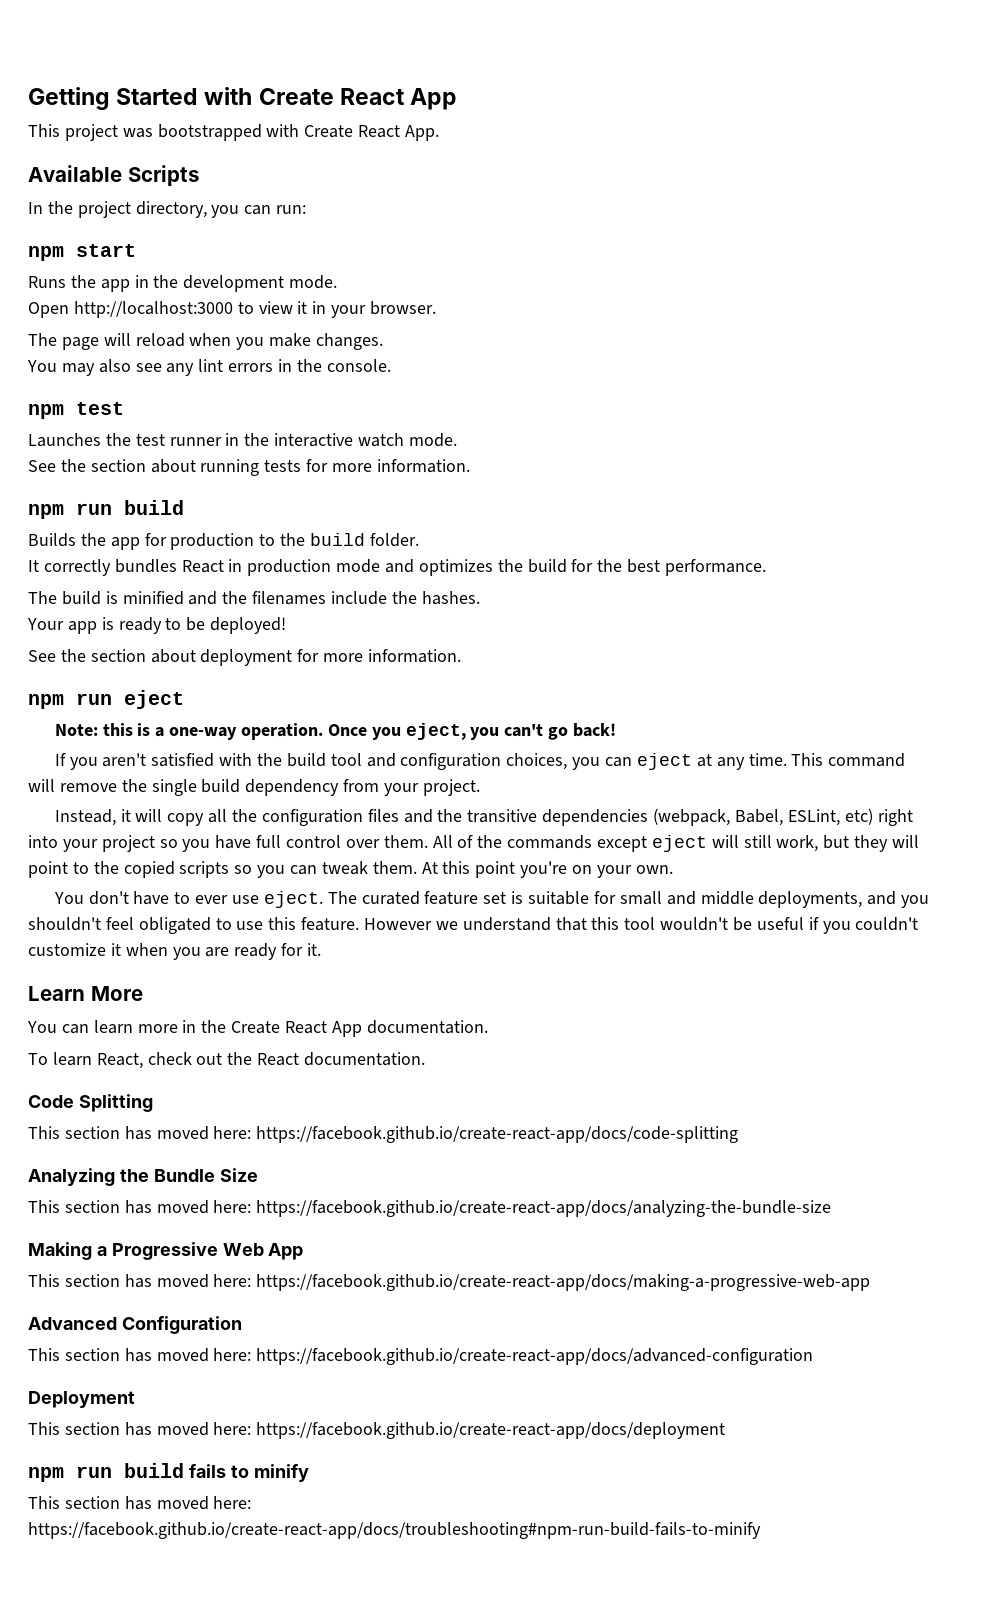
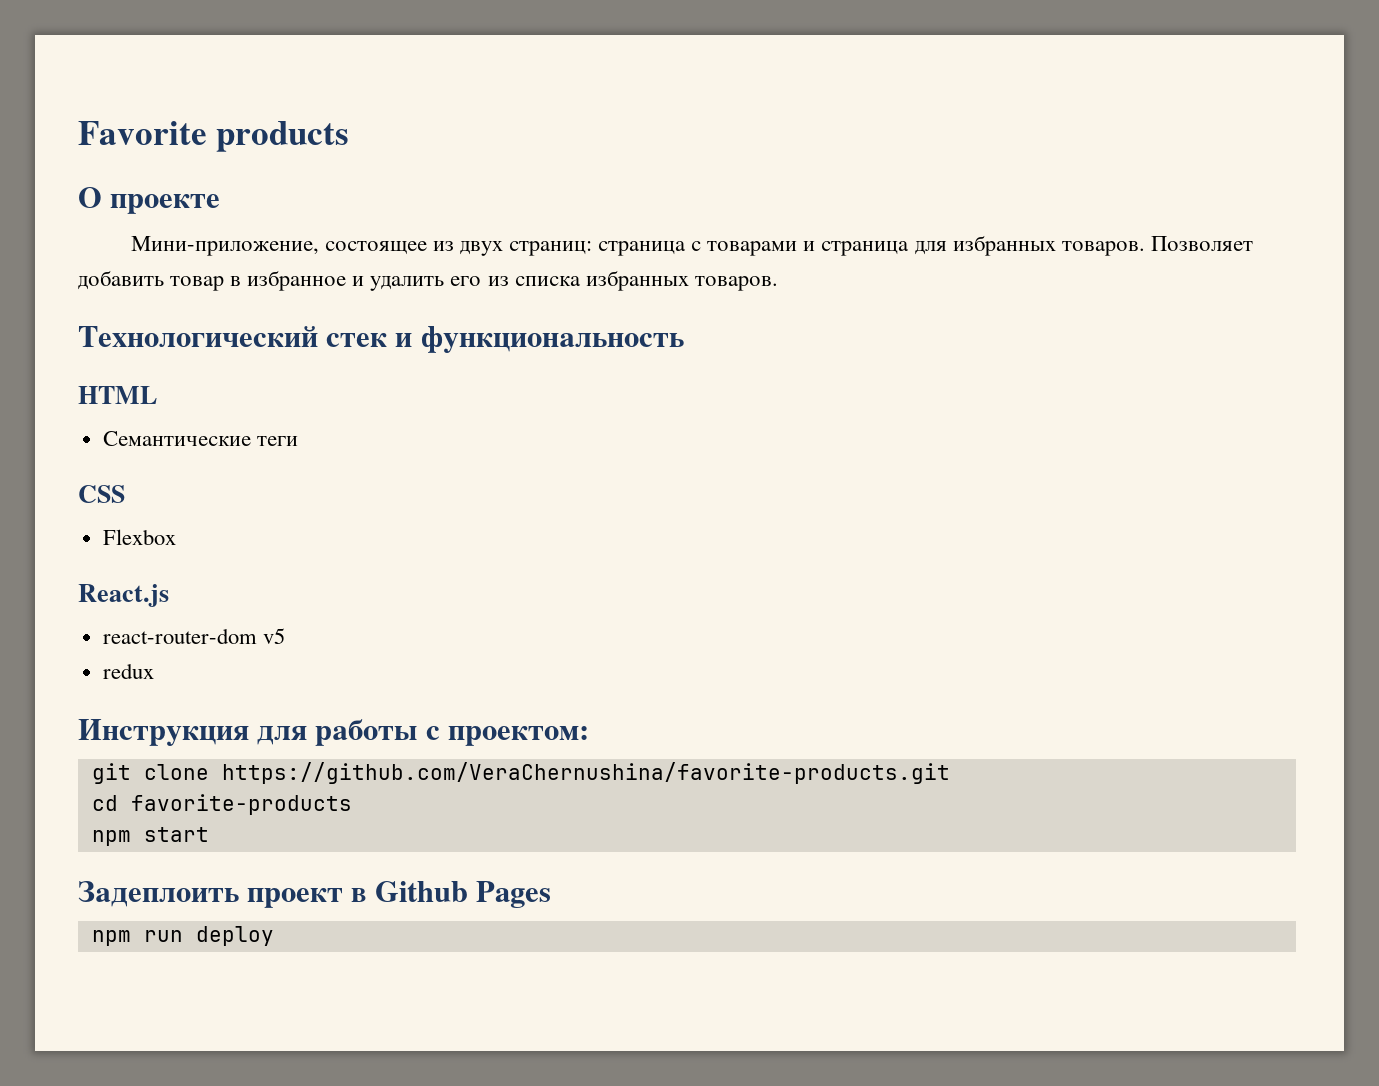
- Getting Started with Create React App
- This project was bootstrapped with Create React App.
- Available Scripts
- In the project directory, you can run:
+ Favorite products
+ О проекте
+ Мини-приложение, состоящее из двух страниц: страница с товарами и страница для избранных товаров. Позволяет добавить товар в избранное и удалить его из списка избранных товаров.
+ Технологический стек и функциональность
+ HTML
+ Семантические теги
+ CSS
+ Flexbox
+ React.js
+ react-router-dom v5
+ redux
+ Инструкция для работы с проектом:
+ git clone https://github.com/VeraChernushina/favorite-products.git
+ cd favorite-products
  npm start
- Runs the app in the development mode.
- Open http://localhost:3000 to view it in your browser.
- The page will reload when you make changes.
- You may also see any lint errors in the console.
- npm test
- Launches the test runner in the interactive watch mode.
- See the section about running tests for more information.
- npm run build
- Builds the app for production to the build folder.
- It correctly bundles React in production mode and optimizes the build for the best performance.
- The build is minified and the filenames include the hashes.
- Your app is ready to be deployed!
- See the section about deployment for more information.
- npm run eject
- Note: this is a one-way operation. Once you eject, you can't go back!
- If you aren't satisfied with the build tool and configuration choices, you can eject at any time. This command will remove the single build dependency from your project.
- Instead, it will copy all the configuration files and the transitive dependencies (webpack, Babel, ESLint, etc) right into your project so you have full control over them. All of the commands except eject will still work, but they will point to the copied scripts so you can tweak them. At this point you're on your own.
- You don't have to ever use eject. The curated feature set is suitable for small and middle deployments, and you shouldn't feel obligated to use this feature. However we understand that this tool wouldn't be useful if you couldn't customize it when you are ready for it.
- Learn More
- You can learn more in the Create React App documentation.
- To learn React, check out the React documentation.
- Code Splitting
- This section has moved here: https://facebook.github.io/create-react-app/docs/code-splitting
- Analyzing the Bundle Size
- This section has moved here: https://facebook.github.io/create-react-app/docs/analyzing-the-bundle-size
- Making a Progressive Web App
- This section has moved here: https://facebook.github.io/create-react-app/docs/making-a-progressive-web-app
- Advanced Configuration
- This section has moved here: https://facebook.github.io/create-react-app/docs/advanced-configuration
- Deployment
- This section has moved here: https://facebook.github.io/create-react-app/docs/deployment
- npm run build fails to minify
- This section has moved here: https://facebook.github.io/create-react-app/docs/troubleshooting#npm-run-build-fails-to-minify
+ Задеплоить проект в Github Pages
+ npm run deploy

